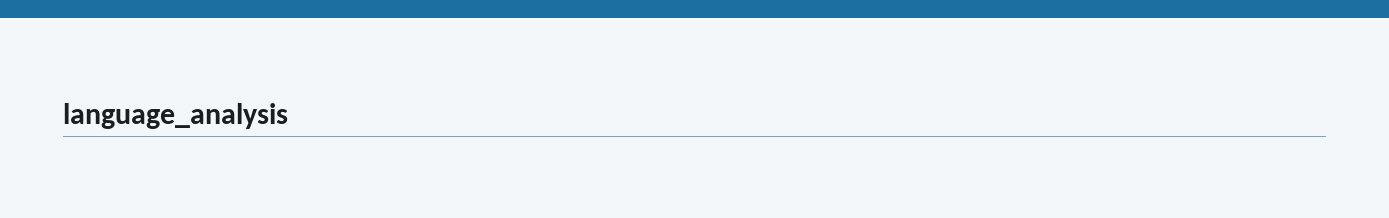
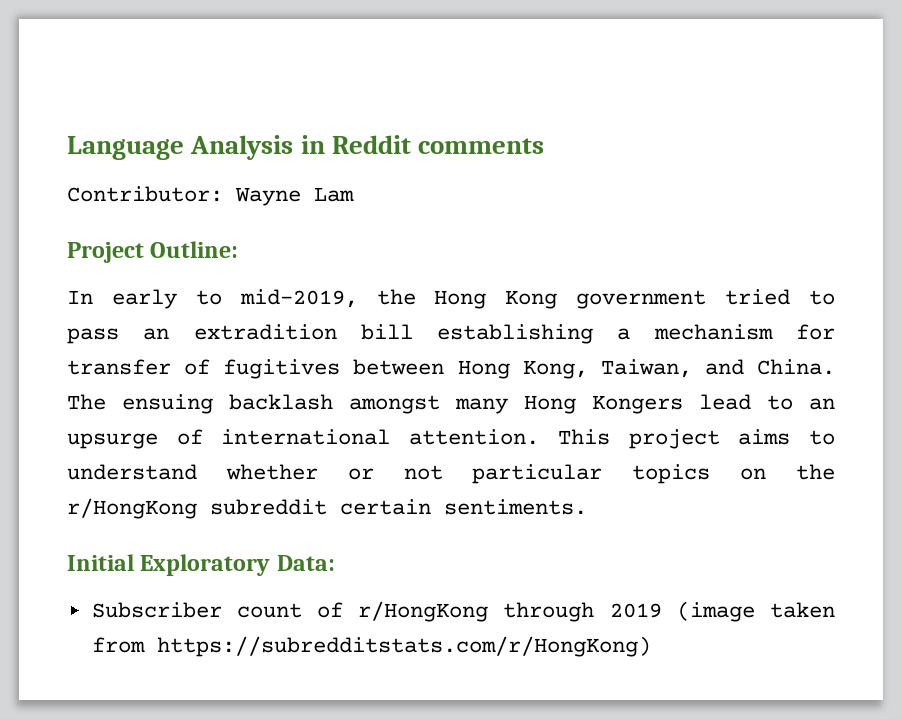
- language_analysis
+ Language Analysis in Reddit comments
+ Contributor: Wayne Lam
+ Project Outline:
+ In early to mid-2019, the Hong Kong government tried to pass an extradition bill establishing a mechanism for transfer of fugitives between Hong Kong, Taiwan, and China. The ensuing backlash amongst many Hong Kongers lead to an upsurge of international attention. This project aims to understand whether or not particular topics on the r/HongKong subreddit certain sentiments.
+ Initial Exploratory Data:
+ Subscriber count of r/HongKong through 2019 (image taken from https://subredditstats.com/r/HongKong)

